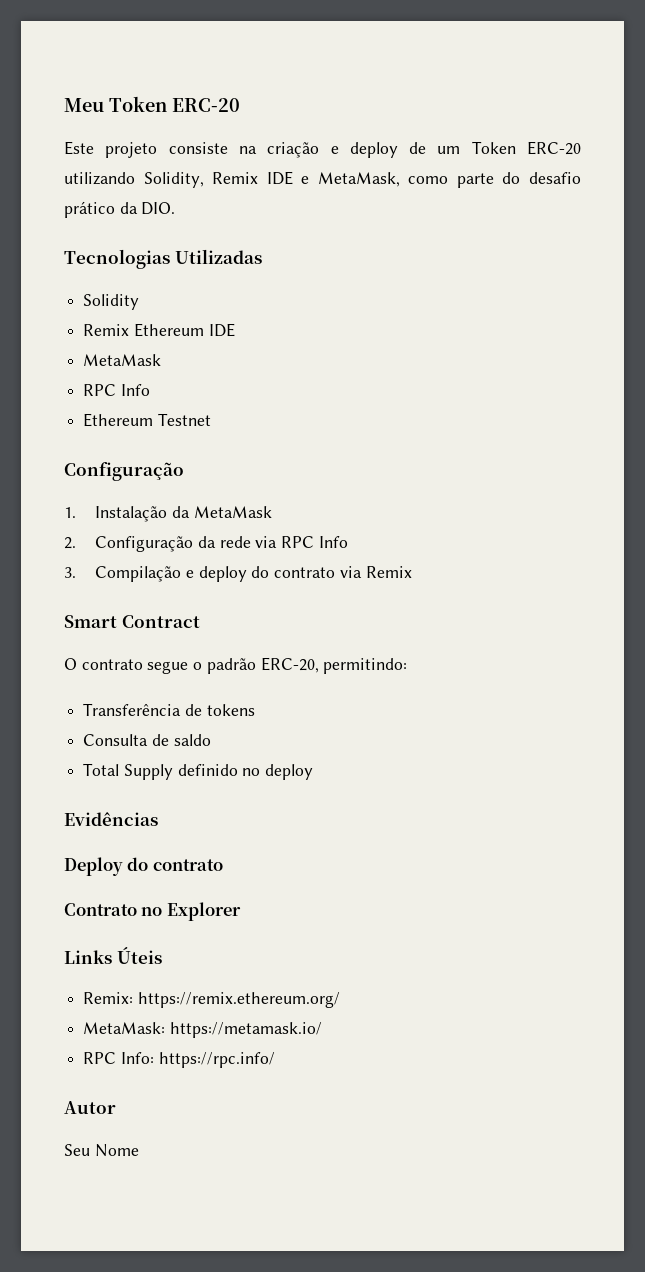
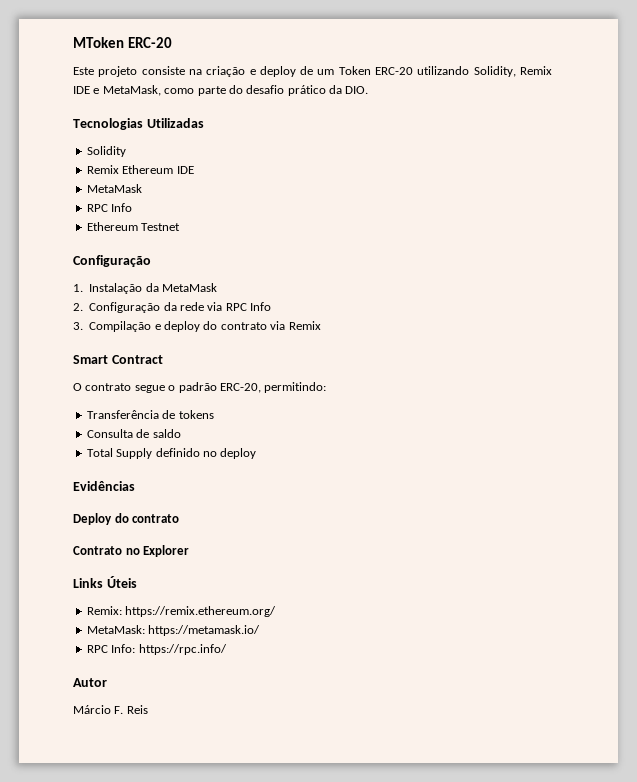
- Meu Token ERC-20
+ MToken ERC-20
- Seu Nome
+ Márcio F. Reis

